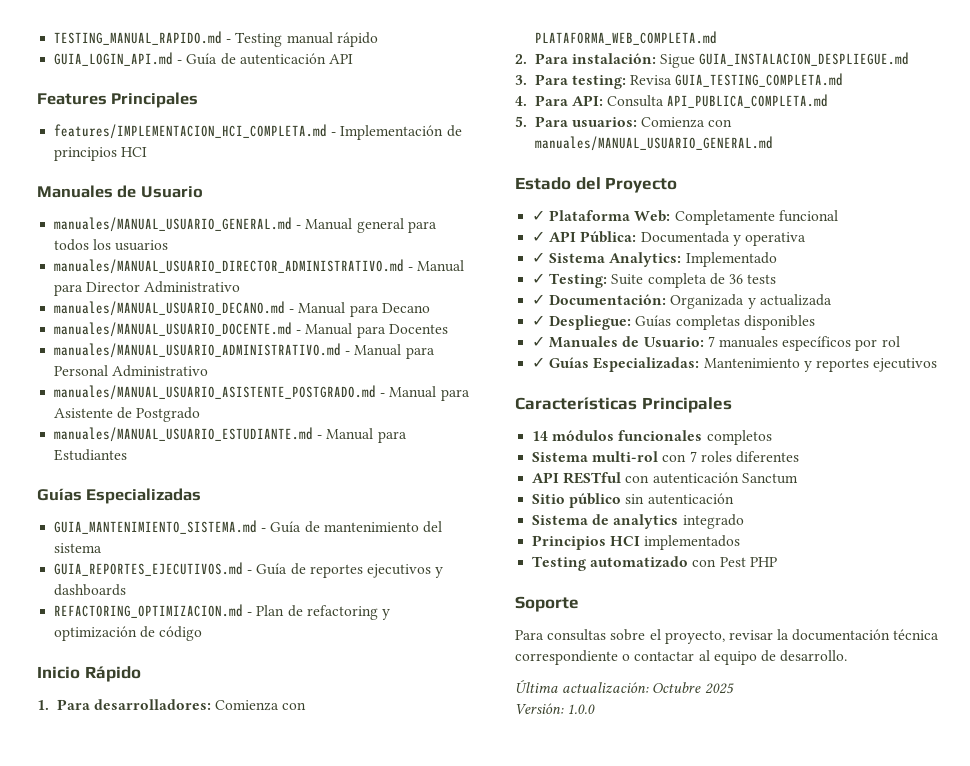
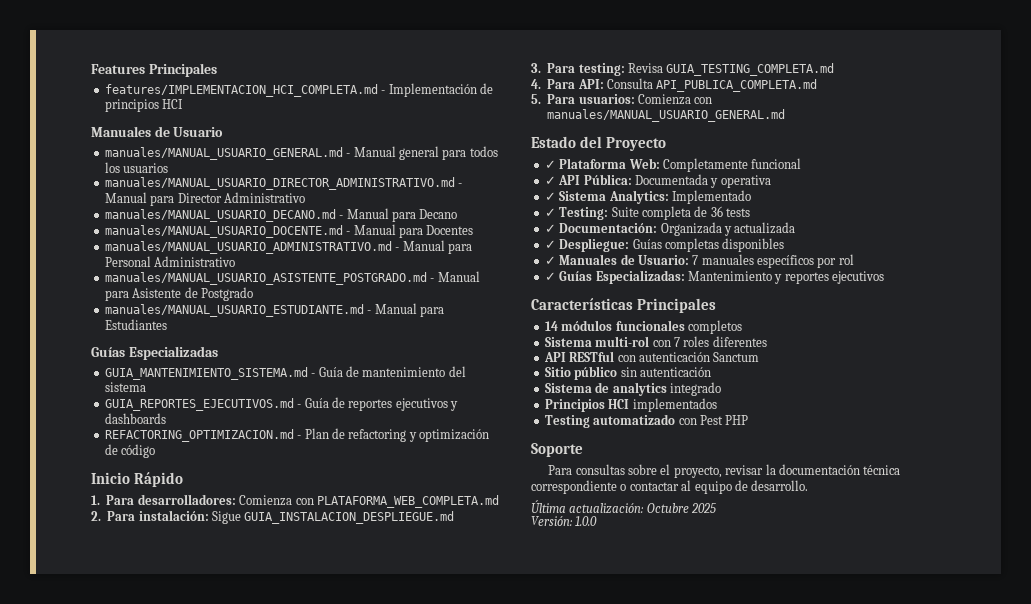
- TESTING_MANUAL_RAPIDO.md - Testing manual rápido
- GUIA_LOGIN_API.md - Guía de autenticación API

